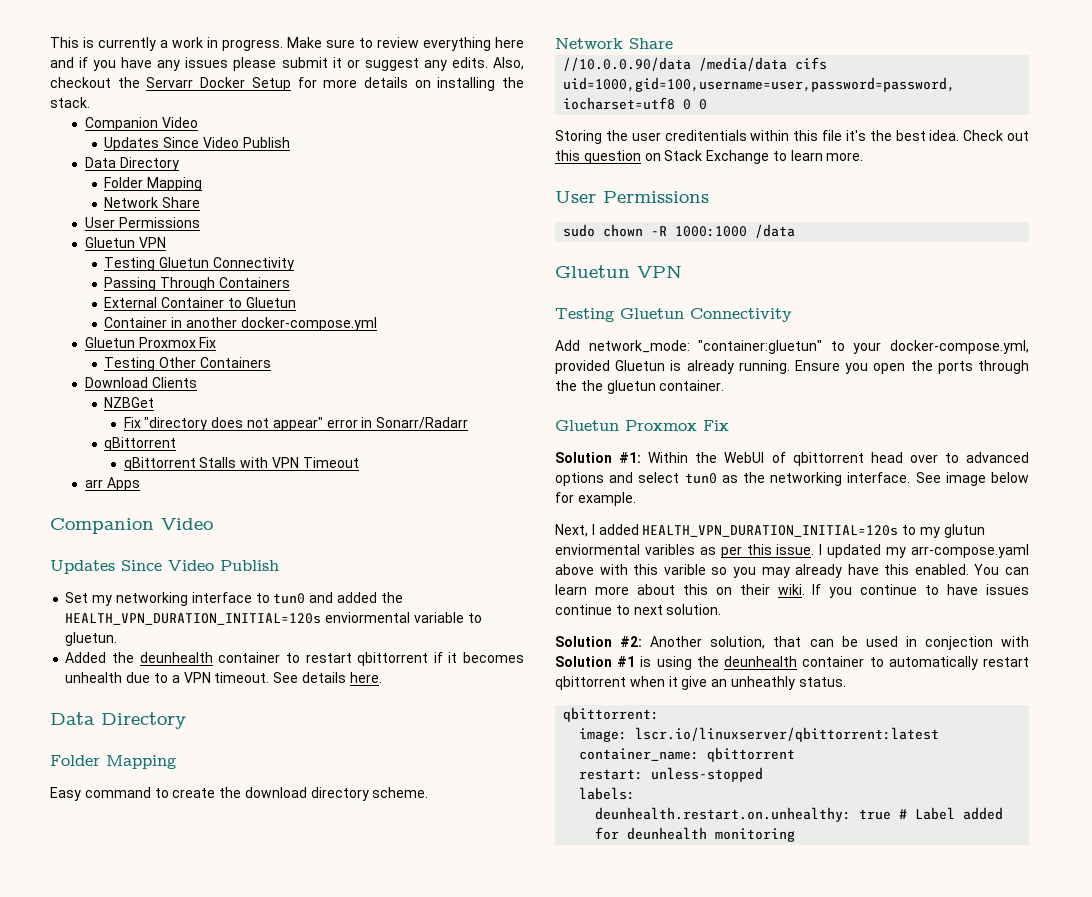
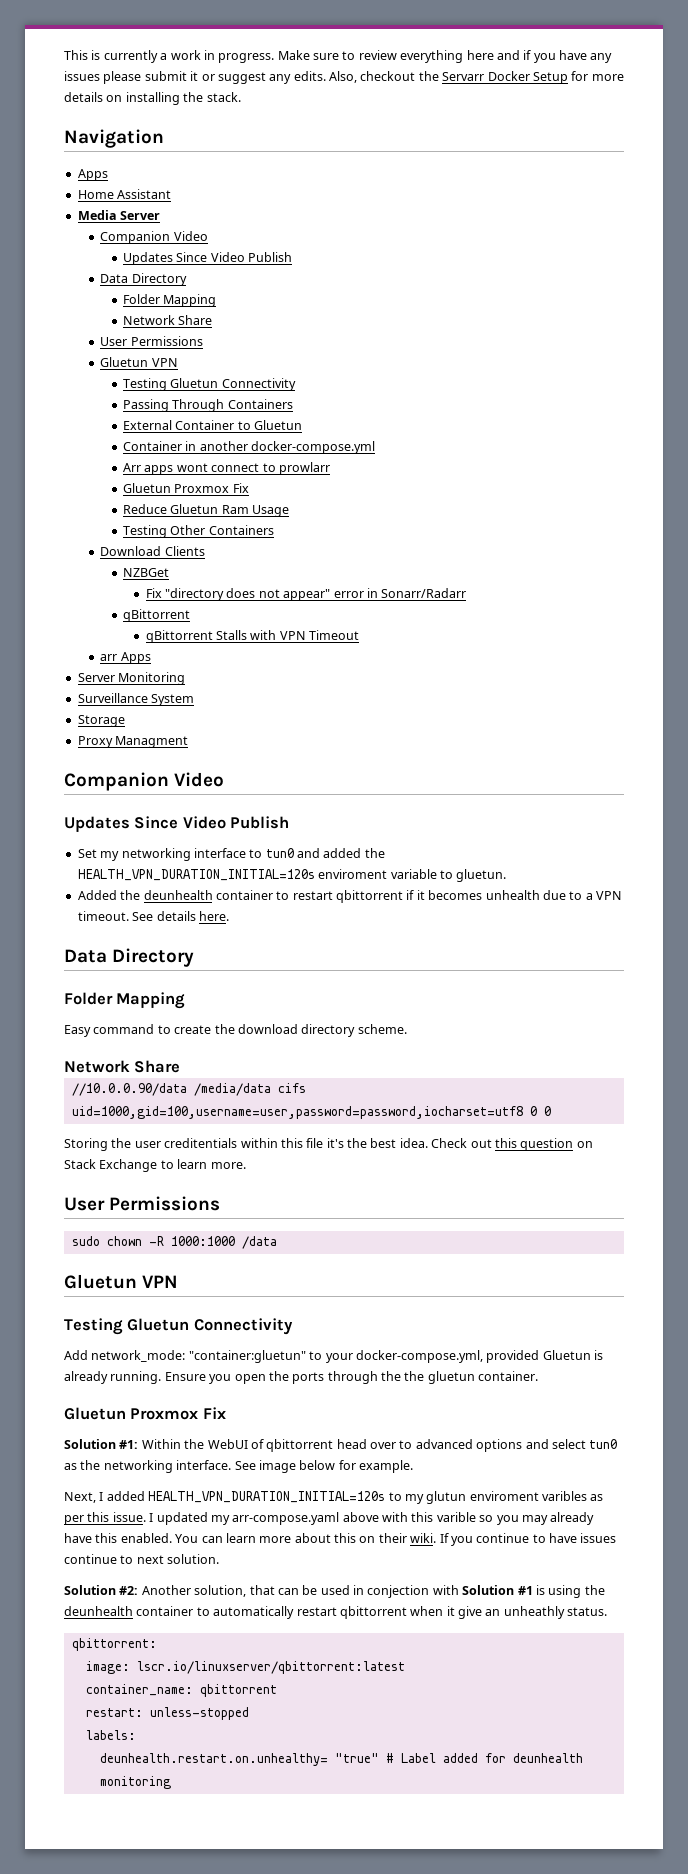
+ Navigation
+ Apps
+ Home Assistant
+ Media Server
  Container in another docker-compose.yml
+ Arr apps wont connect to prowlarr
  Gluetun Proxmox Fix
+ Reduce Gluetun Ram Usage
+ Server Monitoring
+ Surveillance System
+ Storage
+ Proxy Managment
- Set my networking interface to tun0 and added the HEALTH_VPN_DURATION_INITIAL=120s enviormental variable to gluetun.
+ Set my networking interface to tun0 and added the HEALTH_VPN_DURATION_INITIAL=120s enviroment variable to gluetun.
- Next, I added HEALTH_VPN_DURATION_INITIAL=120s to my glutun enviormental varibles as per this issue.
+ Next, I added HEALTH_VPN_DURATION_INITIAL=120s to my glutun enviroment varibles as per this issue.
- deunhealth.restart.on.unhealthy: true # Label added for deunhealth monitoring
+ deunhealth.restart.on.unhealthy= "true" # Label added for deunhealth monitoring

